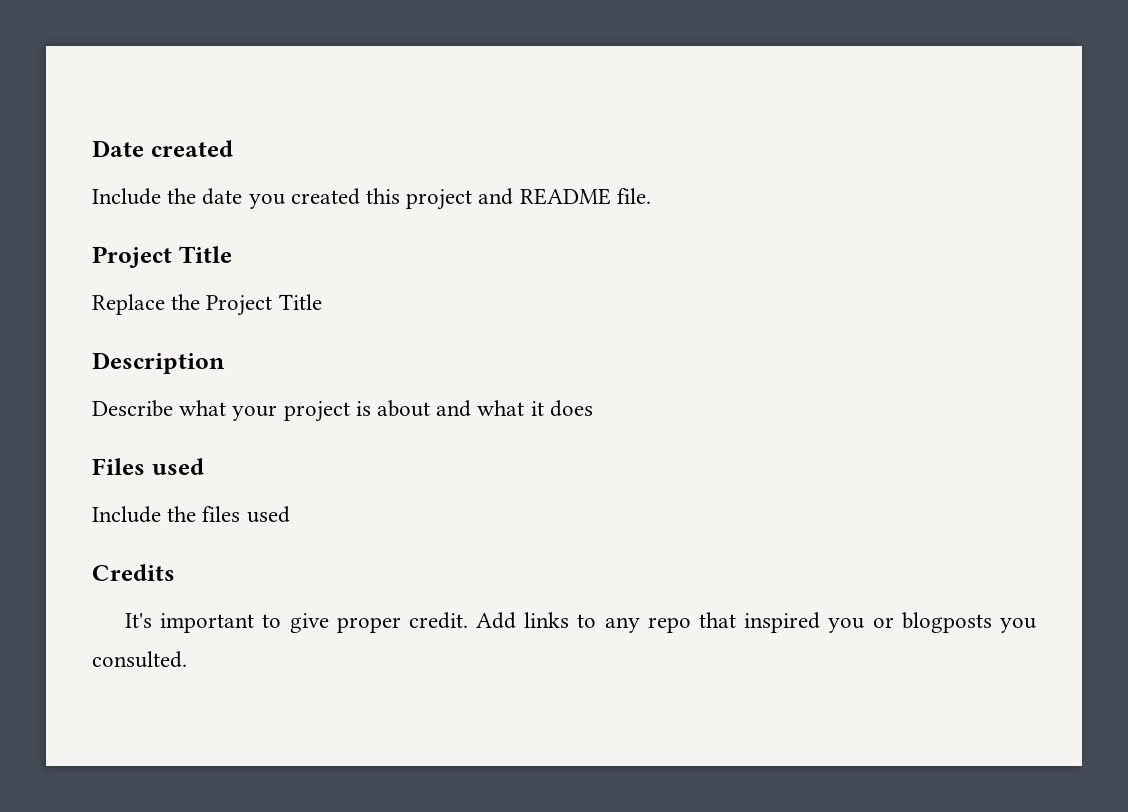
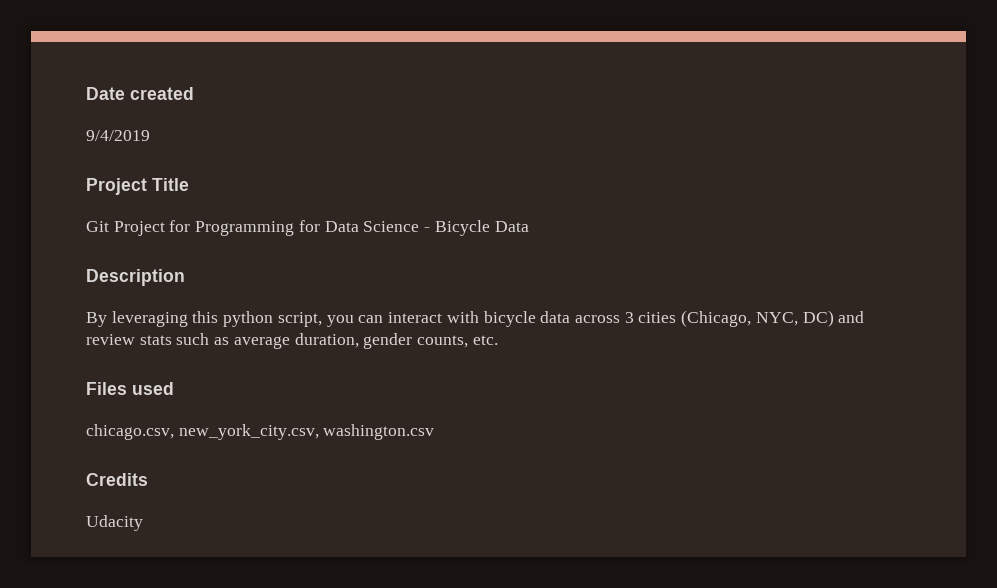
- Include the date you created this project and README file.
+ 9/4/2019
  Project Title
- Replace the Project Title
+ Git Project for Programming for Data Science - Bicycle Data
  Description
- Describe what your project is about and what it does
+ By leveraging this python script, you can interact with bicycle data across 3 cities (Chicago, NYC, DC) and review stats such as average duration, gender counts, etc.
  Files used
- Include the files used
+ chicago.csv, new_york_city.csv, washington.csv
  Credits
- It's important to give proper credit. Add links to any repo that inspired you or blogposts you consulted.
+ Udacity

